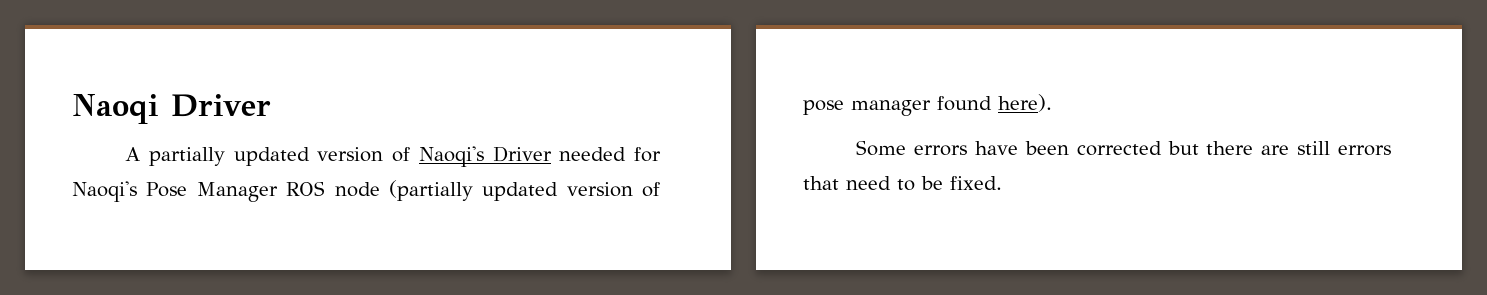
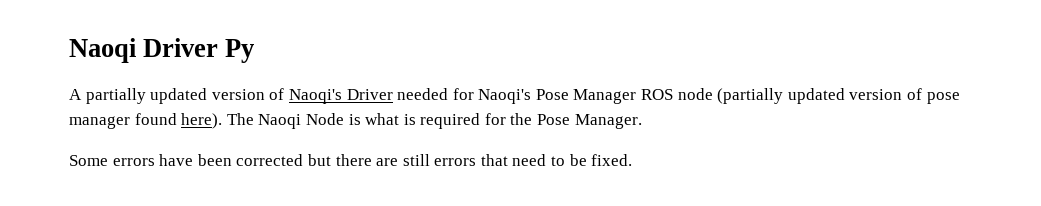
- Naoqi Driver
+ Naoqi Driver Py
+ The Naoqi Node is what is required for the Pose Manager.

